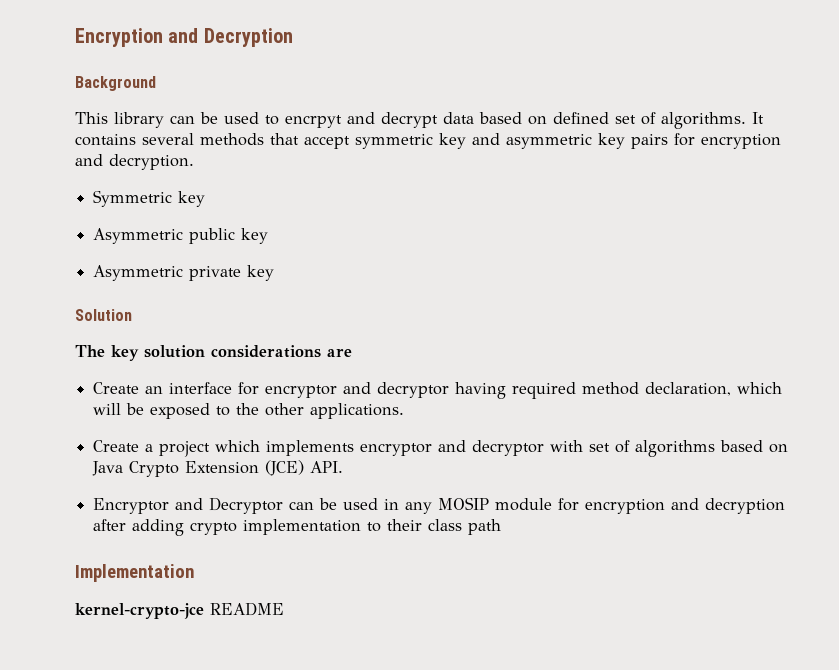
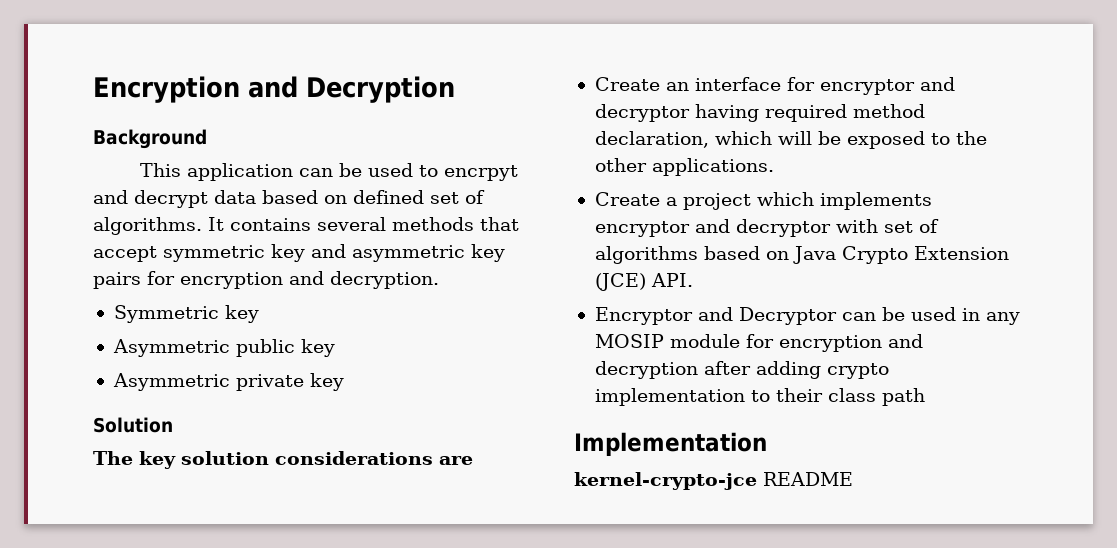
- This library can be used to encrpyt and decrypt data based on defined set of algorithms.
+ This application can be used to encrpyt and decrypt data based on defined set of algorithms.

